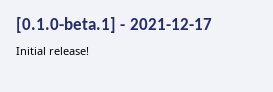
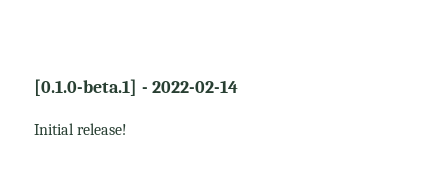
- [0.1.0-beta.1] - 2021-12-17
+ [0.1.0-beta.1] - 2022-02-14

